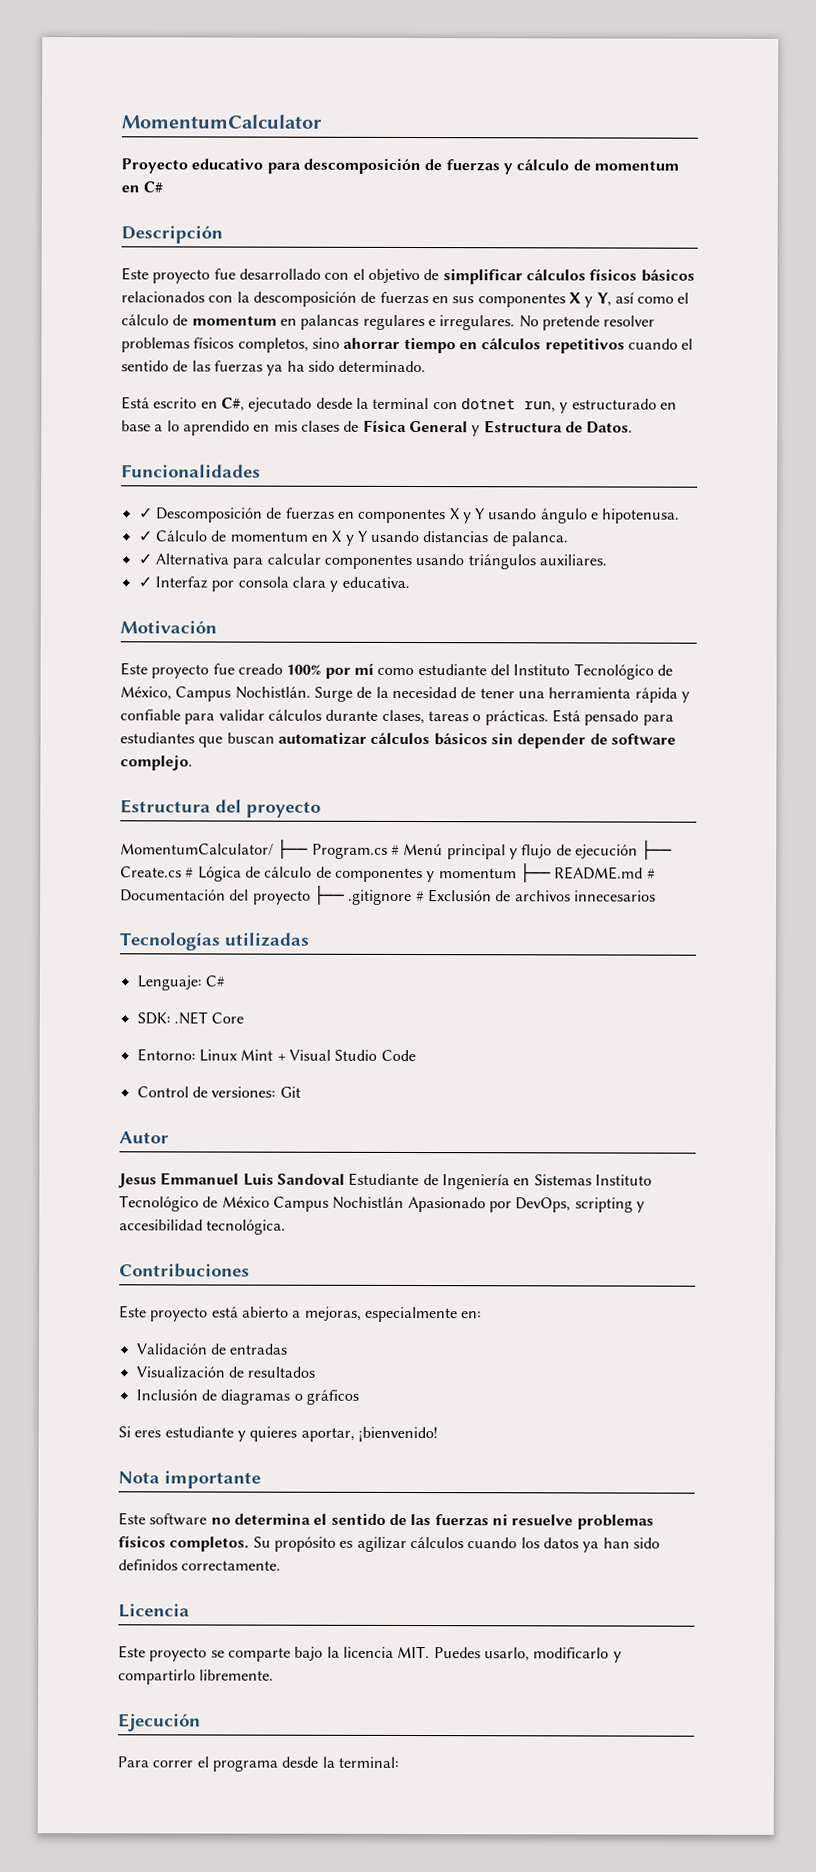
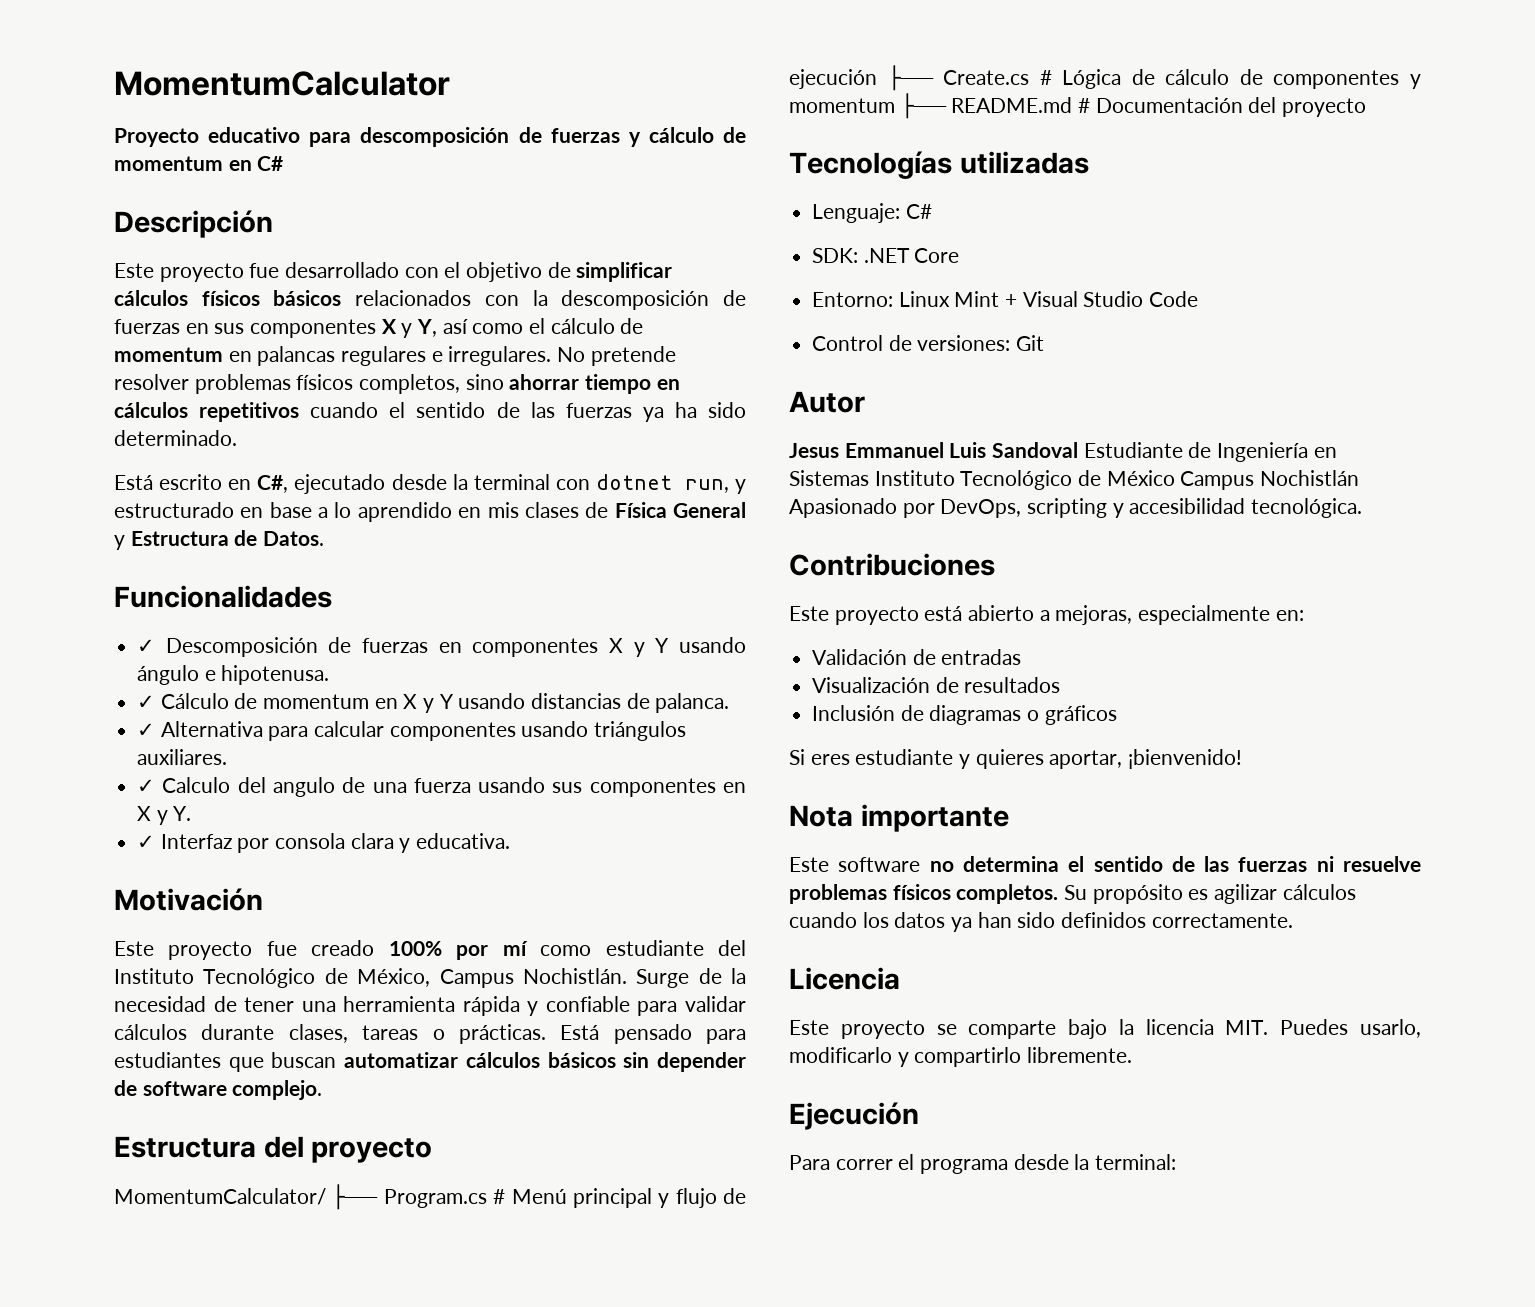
+ ✓ Calculo del angulo de una fuerza usando sus componentes en X y Y.
- MomentumCalculator/ ├── Program.cs # Menú principal y flujo de ejecución ├── Create.cs # Lógica de cálculo de componentes y momentum ├── README.md # Documentación del proyecto ├── .gitignore # Exclusión de archivos innecesarios
+ MomentumCalculator/ ├── Program.cs # Menú principal y flujo de ejecución ├── Create.cs # Lógica de cálculo de componentes y momentum ├── README.md # Documentación del proyecto

